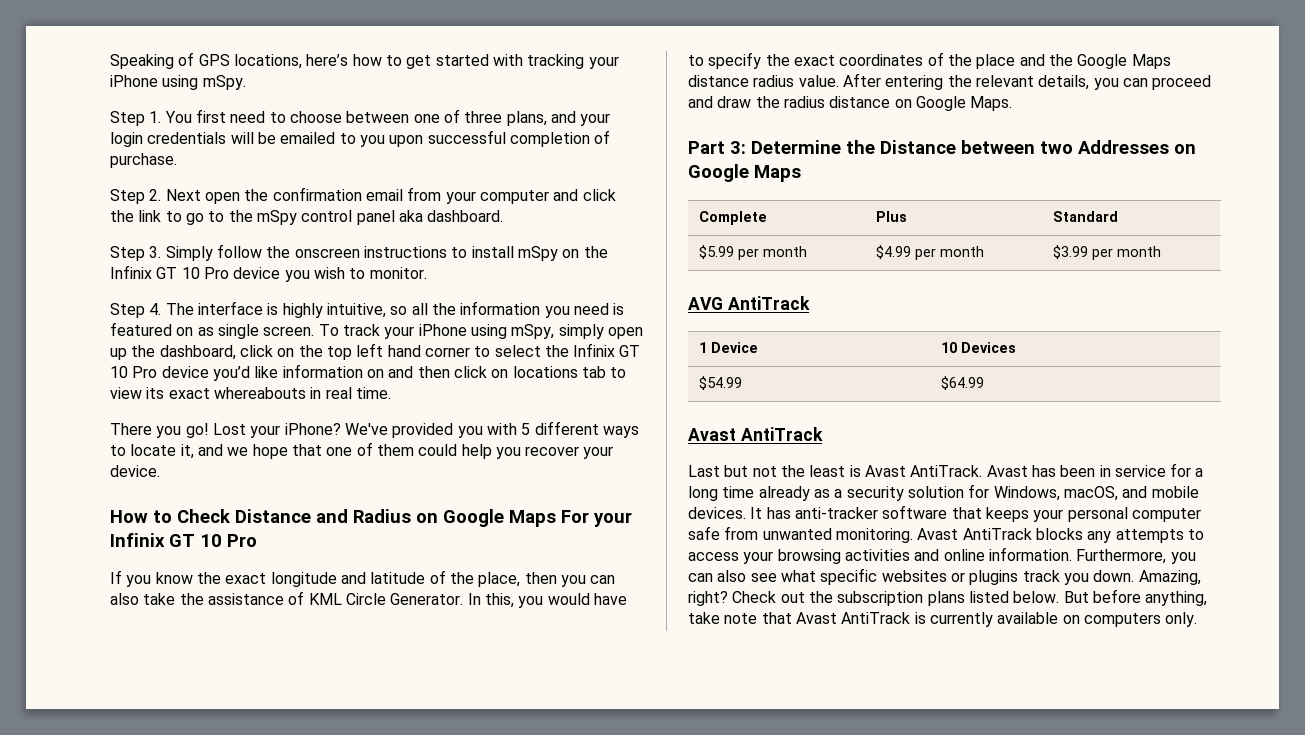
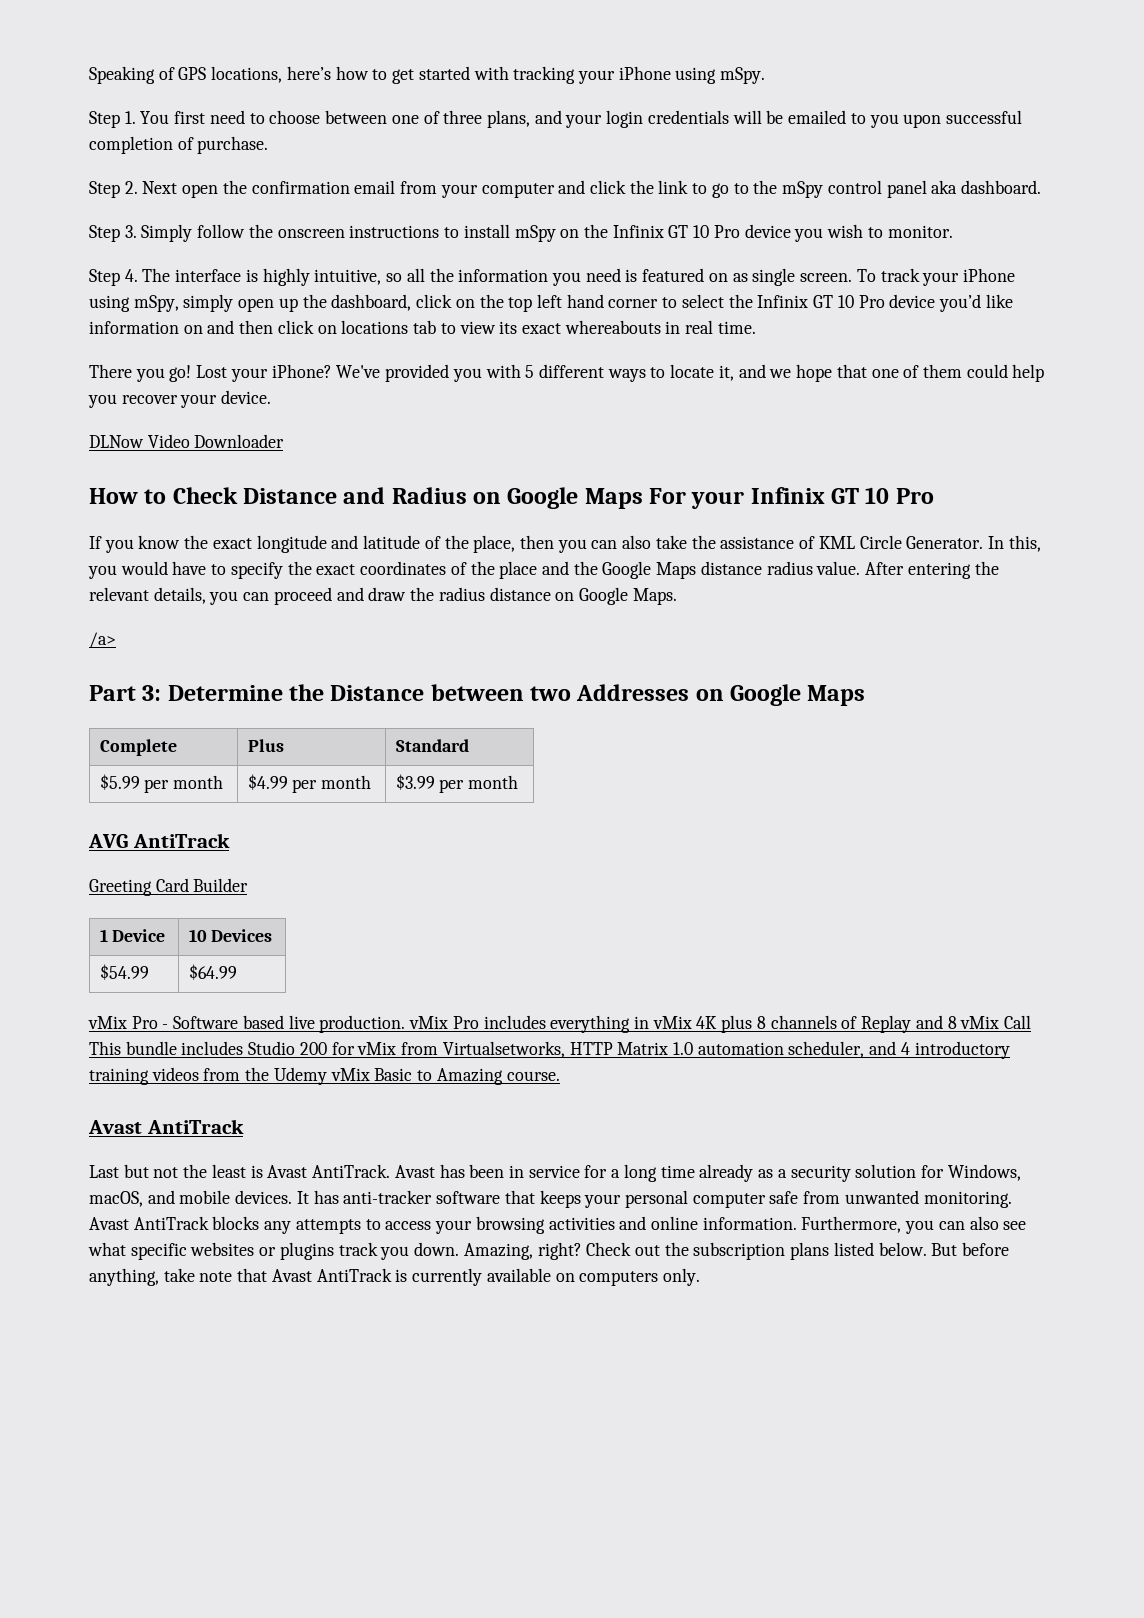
+ DLNow Video Downloader
+ /a>
+ Greeting Card Builder
+ vMix Pro - Software based live production. vMix Pro includes everything in vMix 4K plus 8 channels of Replay and 8 vMix Call This bundle includes Studio 200 for vMix from Virtualsetworks, HTTP Matrix 1.0 automation scheduler, and 4 introductory training videos from the Udemy vMix Basic to Amazing course.

